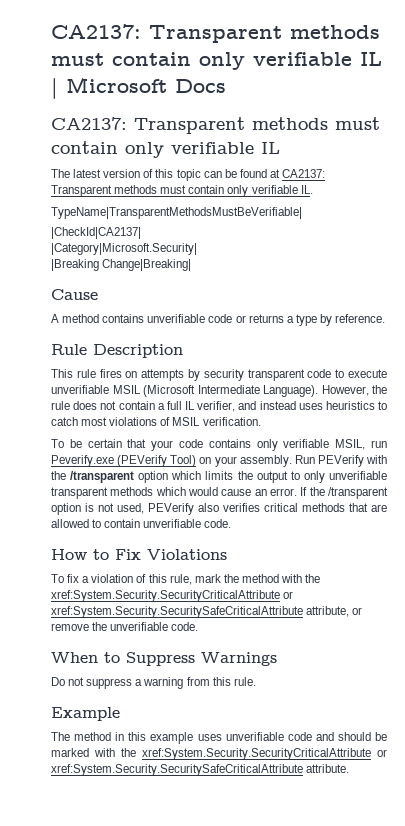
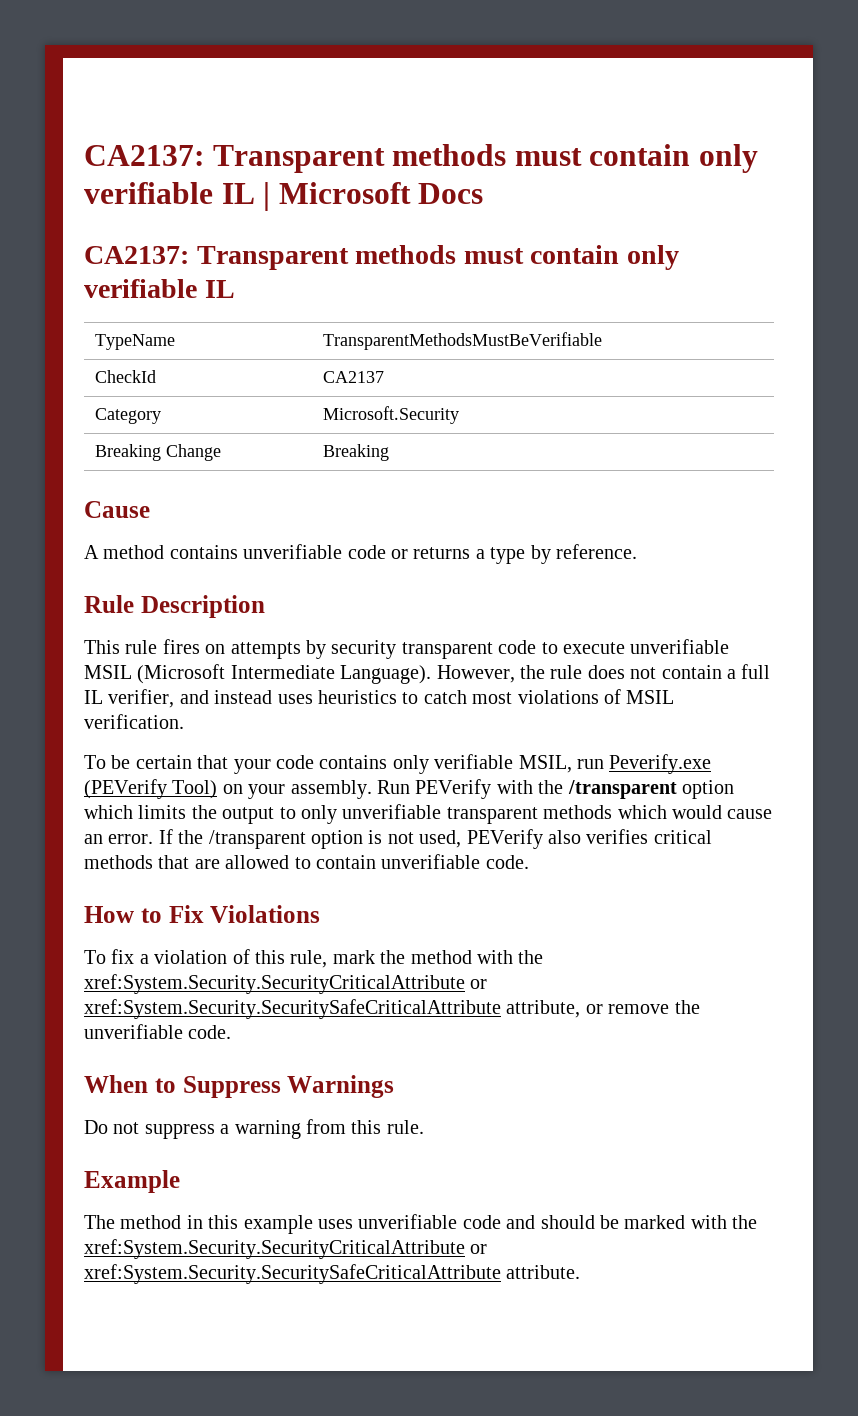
- The latest version of this topic can be found at CA2137: Transparent methods must contain only verifiable IL.
- TypeName|TransparentMethodsMustBeVerifiable|
- |CheckId|CA2137|
- |Category|Microsoft.Security|
- |Breaking Change|Breaking|
+ TypeName | TransparentMethodsMustBeVerifiable
+ CheckId | CA2137
+ Category | Microsoft.Security
+ Breaking Change | Breaking

